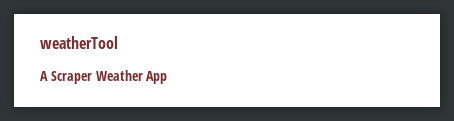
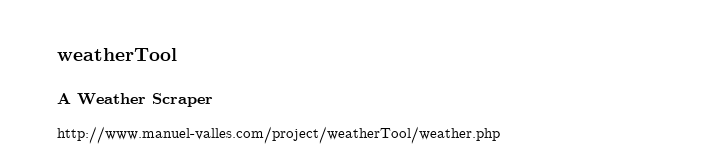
- A Scraper Weather App
+ A Weather Scraper
+ http://www.manuel-valles.com/project/weatherTool/weather.php

